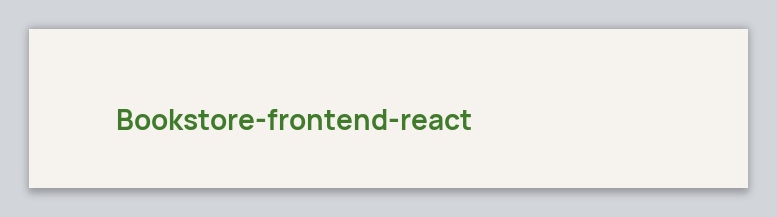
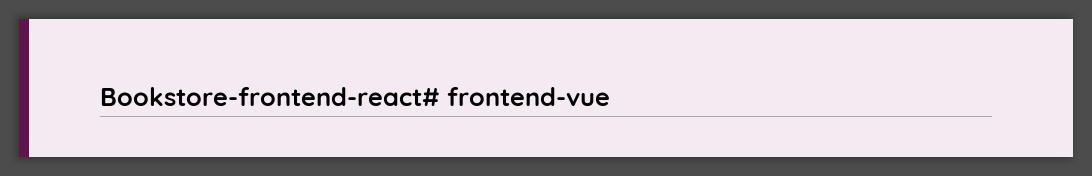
- Bookstore-frontend-react
+ Bookstore-frontend-react# frontend-vue

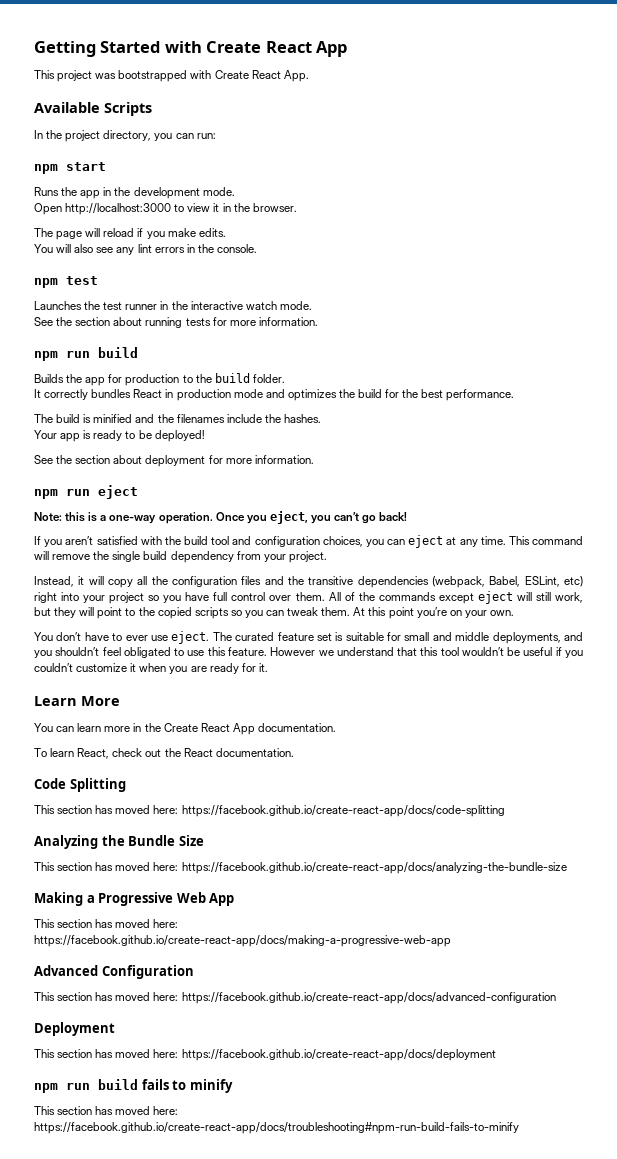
- Bookstore-frontend-react# frontend-vue
+ Getting Started with Create React App
+ This project was bootstrapped with Create React App.
+ Available Scripts
+ In the project directory, you can run:
+ npm start
+ Runs the app in the development mode.
+ Open http://localhost:3000 to view it in the browser.
+ The page will reload if you make edits.
+ You will also see any lint errors in the console.
+ npm test
+ Launches the test runner in the interactive watch mode.
+ See the section about running tests for more information.
+ npm run build
+ Builds the app for production to the build folder.
+ It correctly bundles React in production mode and optimizes the build for the best performance.
+ The build is minified and the filenames include the hashes.
+ Your app is ready to be deployed!
+ See the section about deployment for more information.
+ npm run eject
+ Note: this is a one-way operation. Once you eject, you can’t go back!
+ If you aren’t satisfied with the build tool and configuration choices, you can eject at any time. This command will remove the single build dependency from your project.
+ Instead, it will copy all the configuration files and the transitive dependencies (webpack, Babel, ESLint, etc) right into your project so you have full control over them. All of the commands except eject will still work, but they will point to the copied scripts so you can tweak them. At this point you’re on your own.
+ You don’t have to ever use eject. The curated feature set is suitable for small and middle deployments, and you shouldn’t feel obligated to use this feature. However we understand that this tool wouldn’t be useful if you couldn’t customize it when you are ready for it.
+ Learn More
+ You can learn more in the Create React App documentation.
+ To learn React, check out the React documentation.
+ Code Splitting
+ This section has moved here: https://facebook.github.io/create-react-app/docs/code-splitting
+ Analyzing the Bundle Size
+ This section has moved here: https://facebook.github.io/create-react-app/docs/analyzing-the-bundle-size
+ Making a Progressive Web App
+ This section has moved here: https://facebook.github.io/create-react-app/docs/making-a-progressive-web-app
+ Advanced Configuration
+ This section has moved here: https://facebook.github.io/create-react-app/docs/advanced-configuration
+ Deployment
+ This section has moved here: https://facebook.github.io/create-react-app/docs/deployment
+ npm run build fails to minify
+ This section has moved here: https://facebook.github.io/create-react-app/docs/troubleshooting#npm-run-build-fails-to-minify

